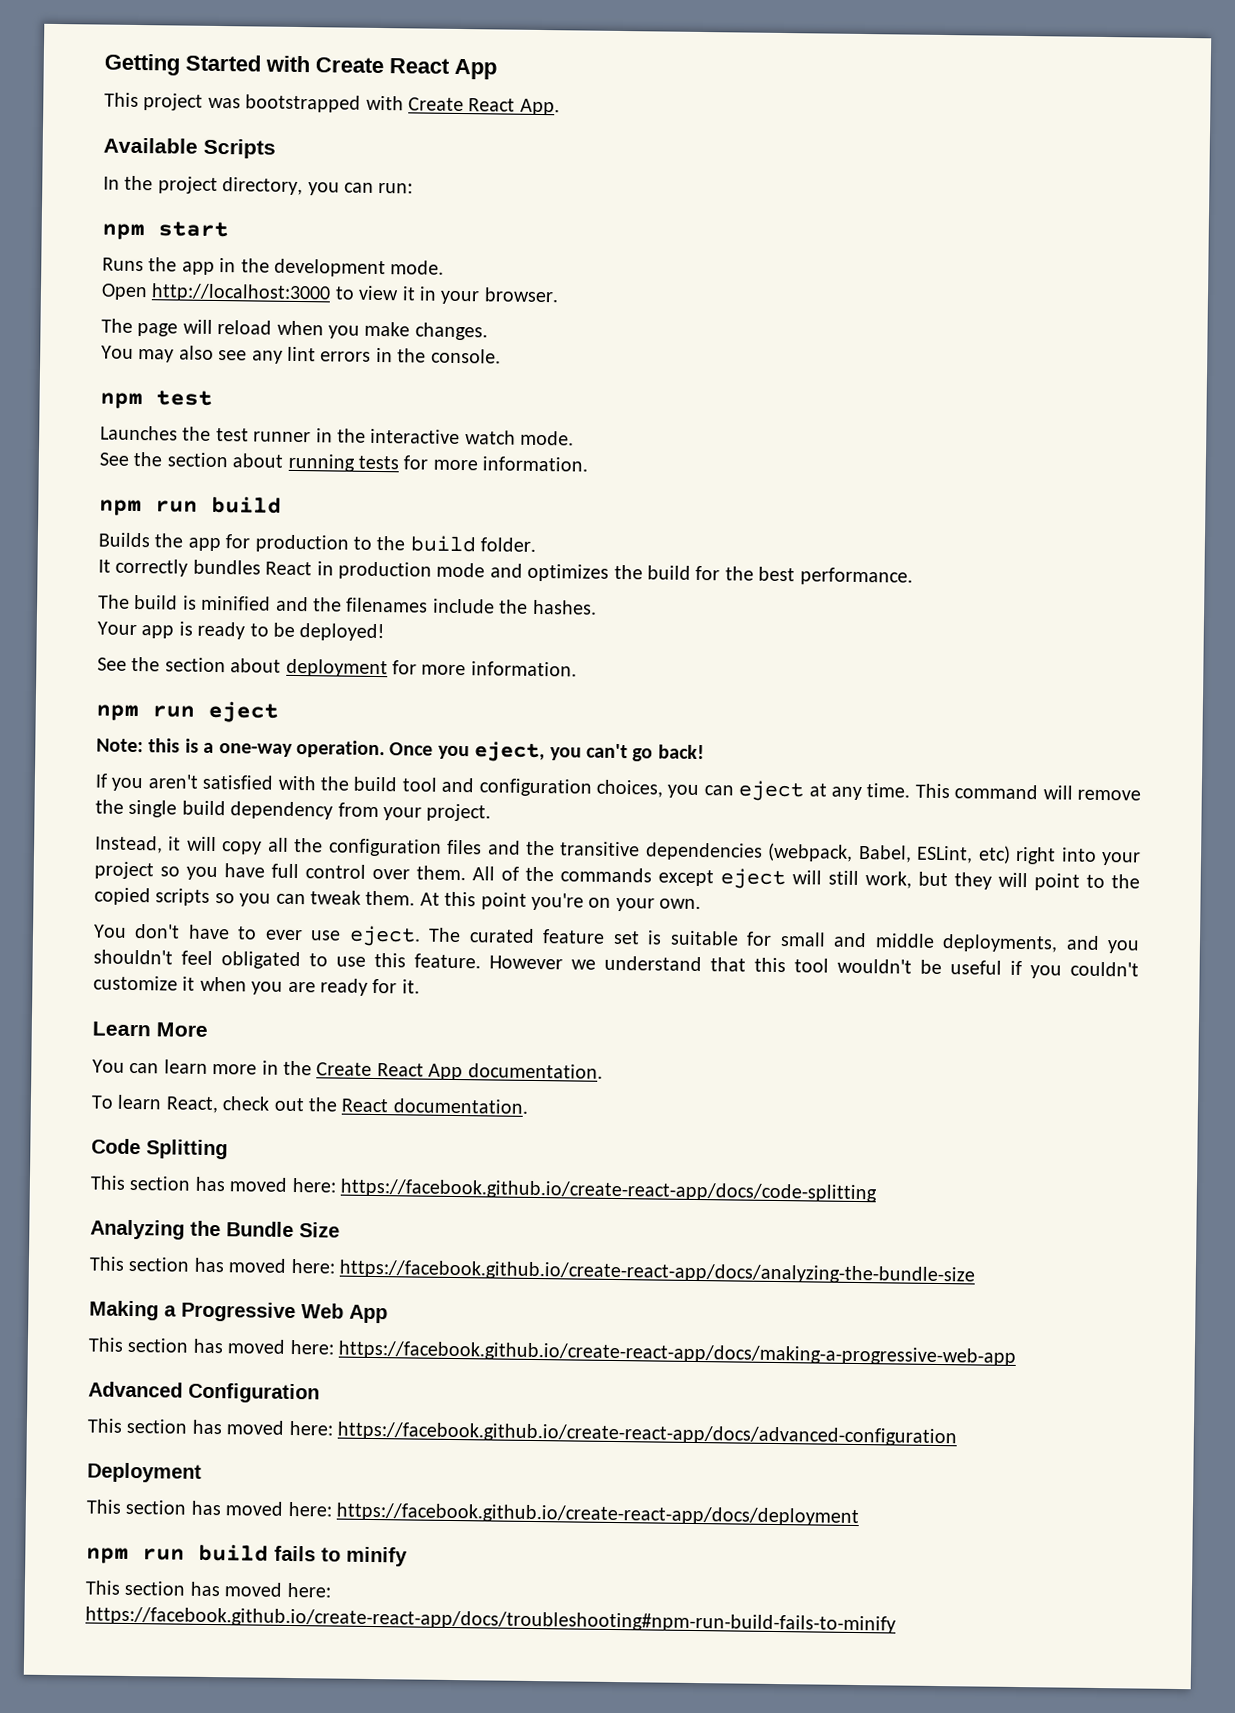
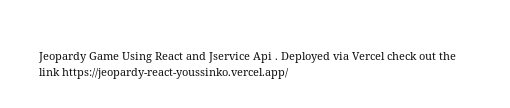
- Getting Started with Create React App
- This project was bootstrapped with Create React App.
- Available Scripts
- In the project directory, you can run:
- npm start
- Runs the app in the development mode.
- Open http://localhost:3000 to view it in your browser.
- The page will reload when you make changes.
- You may also see any lint errors in the console.
- npm test
- Launches the test runner in the interactive watch mode.
- See the section about running tests for more information.
- npm run build
- Builds the app for production to the build folder.
- It correctly bundles React in production mode and optimizes the build for the best performance.
- The build is minified and the filenames include the hashes.
- Your app is ready to be deployed!
- See the section about deployment for more information.
- npm run eject
- Note: this is a one-way operation. Once you eject, you can't go back!
- If you aren't satisfied with the build tool and configuration choices, you can eject at any time. This command will remove the single build dependency from your project.
- Instead, it will copy all the configuration files and the transitive dependencies (webpack, Babel, ESLint, etc) right into your project so you have full control over them. All of the commands except eject will still work, but they will point to the copied scripts so you can tweak them. At this point you're on your own.
- You don't have to ever use eject. The curated feature set is suitable for small and middle deployments, and you shouldn't feel obligated to use this feature. However we understand that this tool wouldn't be useful if you couldn't customize it when you are ready for it.
- Learn More
- You can learn more in the Create React App documentation.
- To learn React, check out the React documentation.
- Code Splitting
- This section has moved here: https://facebook.github.io/create-react-app/docs/code-splitting
- Analyzing the Bundle Size
- This section has moved here: https://facebook.github.io/create-react-app/docs/analyzing-the-bundle-size
- Making a Progressive Web App
- This section has moved here: https://facebook.github.io/create-react-app/docs/making-a-progressive-web-app
- Advanced Configuration
- This section has moved here: https://facebook.github.io/create-react-app/docs/advanced-configuration
- Deployment
- This section has moved here: https://facebook.github.io/create-react-app/docs/deployment
- npm run build fails to minify
- This section has moved here: https://facebook.github.io/create-react-app/docs/troubleshooting#npm-run-build-fails-to-minify
+ Jeopardy Game Using React and Jservice Api . Deployed via Vercel check out the link https://jeopardy-react-youssinko.vercel.app/

